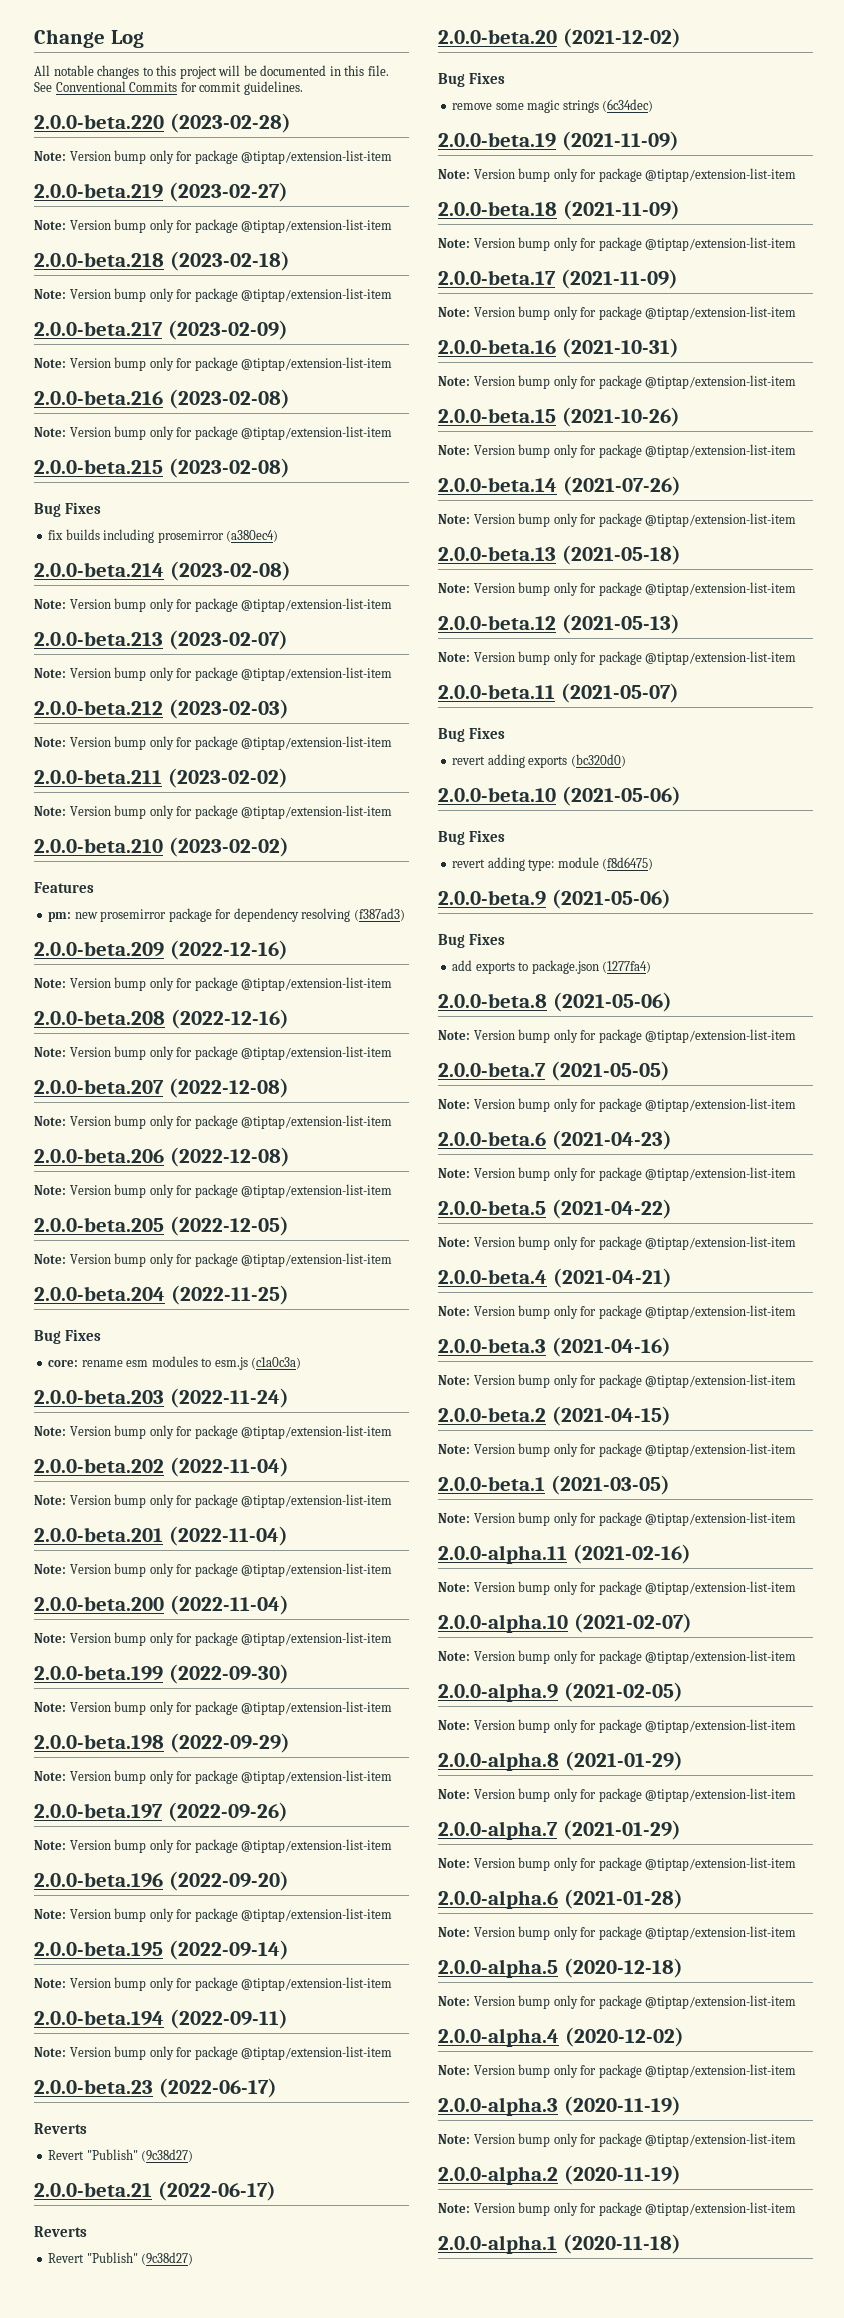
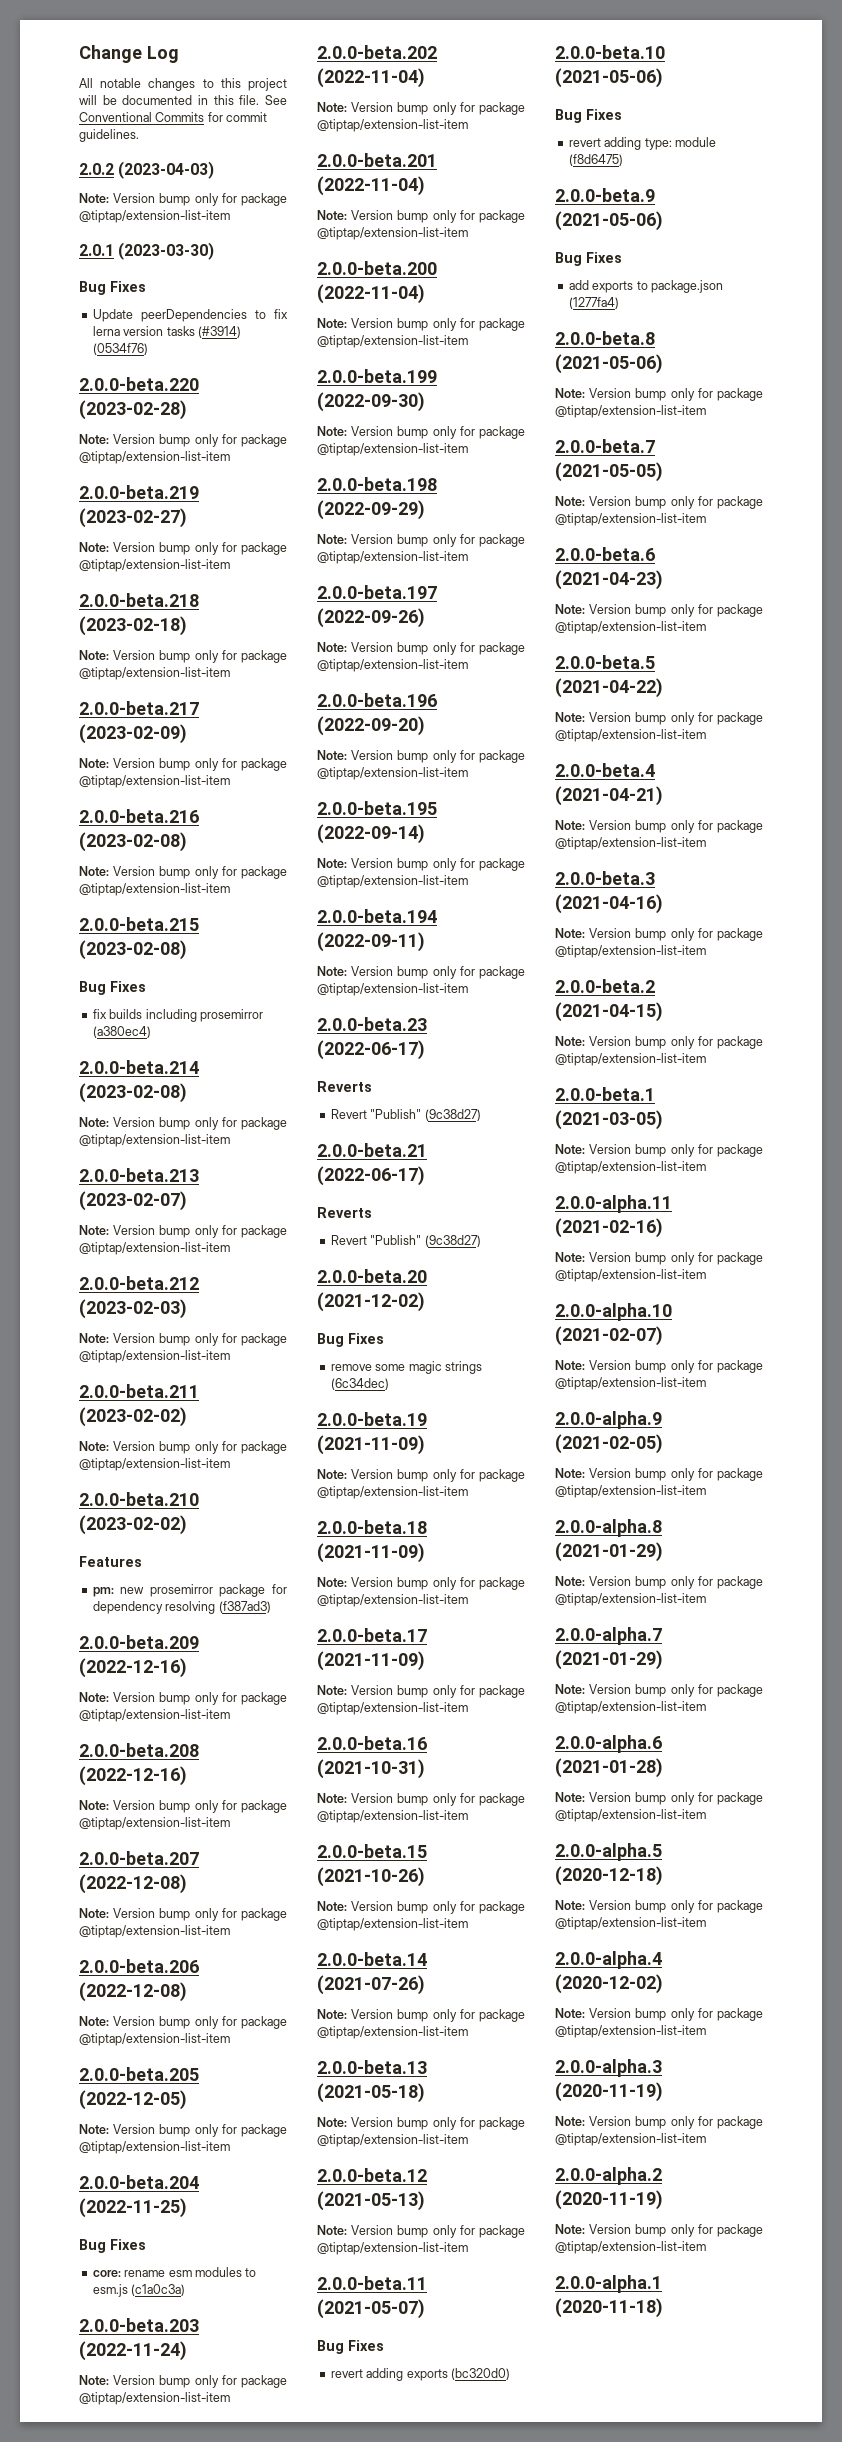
+ 2.0.2 (2023-04-03)
+ Note: Version bump only for package @tiptap/extension-list-item
+ 2.0.1 (2023-03-30)
+ Bug Fixes
+ Update peerDependencies to fix lerna version tasks (#3914) (0534f76)

